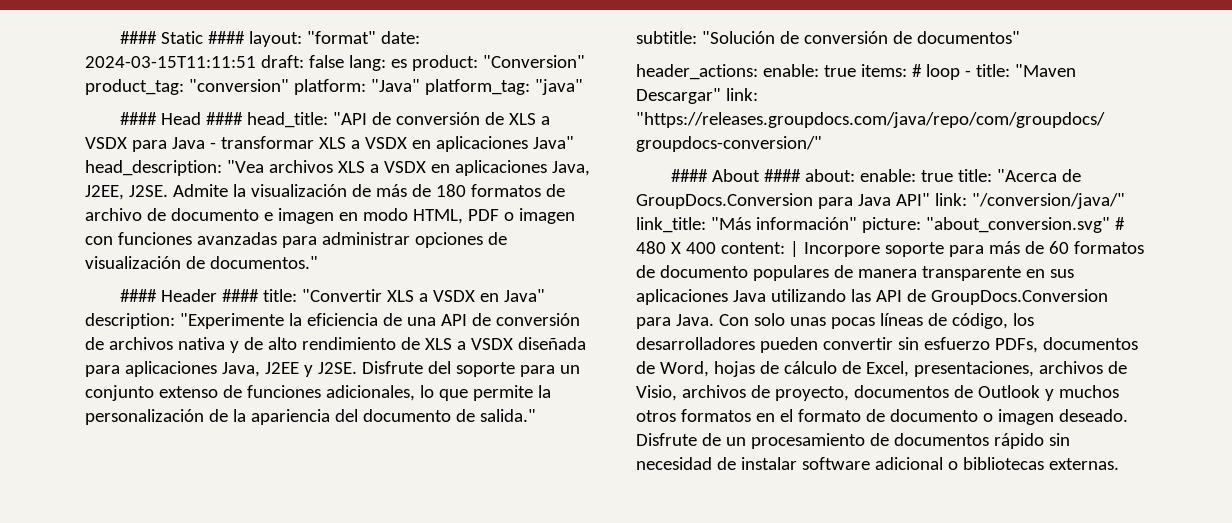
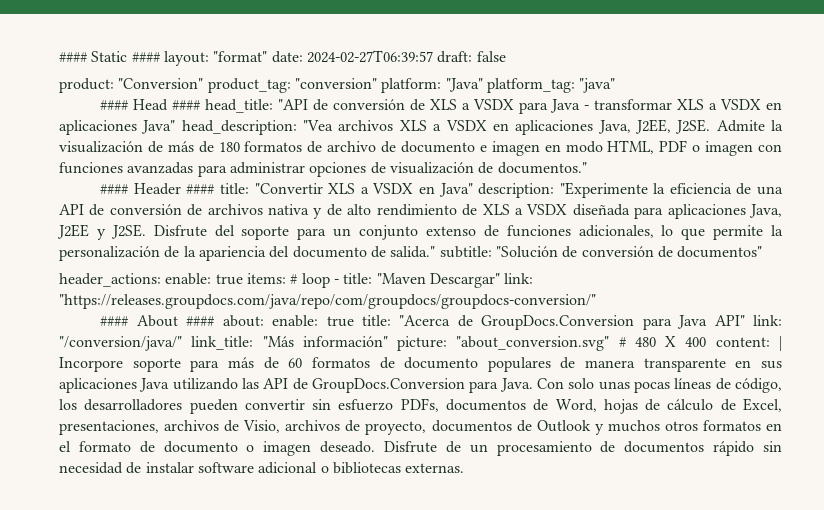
- #### Static #### layout: "format" date: 2024-03-15T11:11:51 draft: false lang: es product: "Conversion" product_tag: "conversion" platform: "Java" platform_tag: "java"
+ #### Static #### layout: "format" date: 2024-02-27T06:39:57 draft: false
+ product: "Conversion" product_tag: "conversion" platform: "Java" platform_tag: "java"

